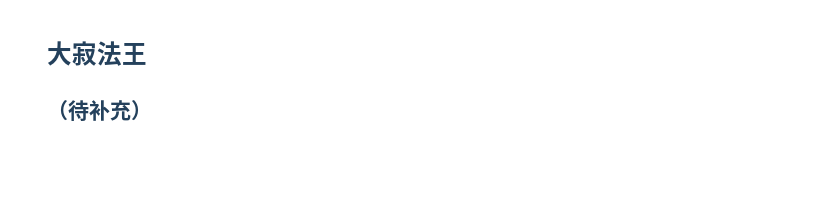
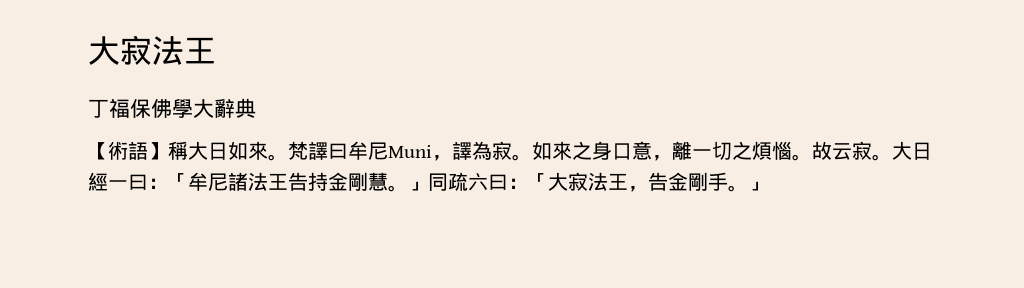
- （待补充）
+ 丁福保佛學大辭典
+ 【術語】稱大日如來。梵譯曰牟尼Muni，譯為寂。如來之身口意，離一切之煩惱。故云寂。大日經一曰：「牟尼諸法王告持金剛慧。」同疏六曰：「大寂法王，告金剛手。」

